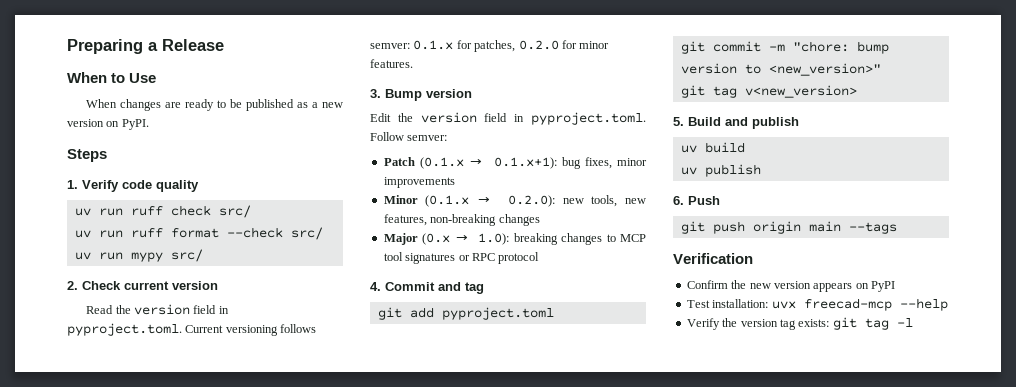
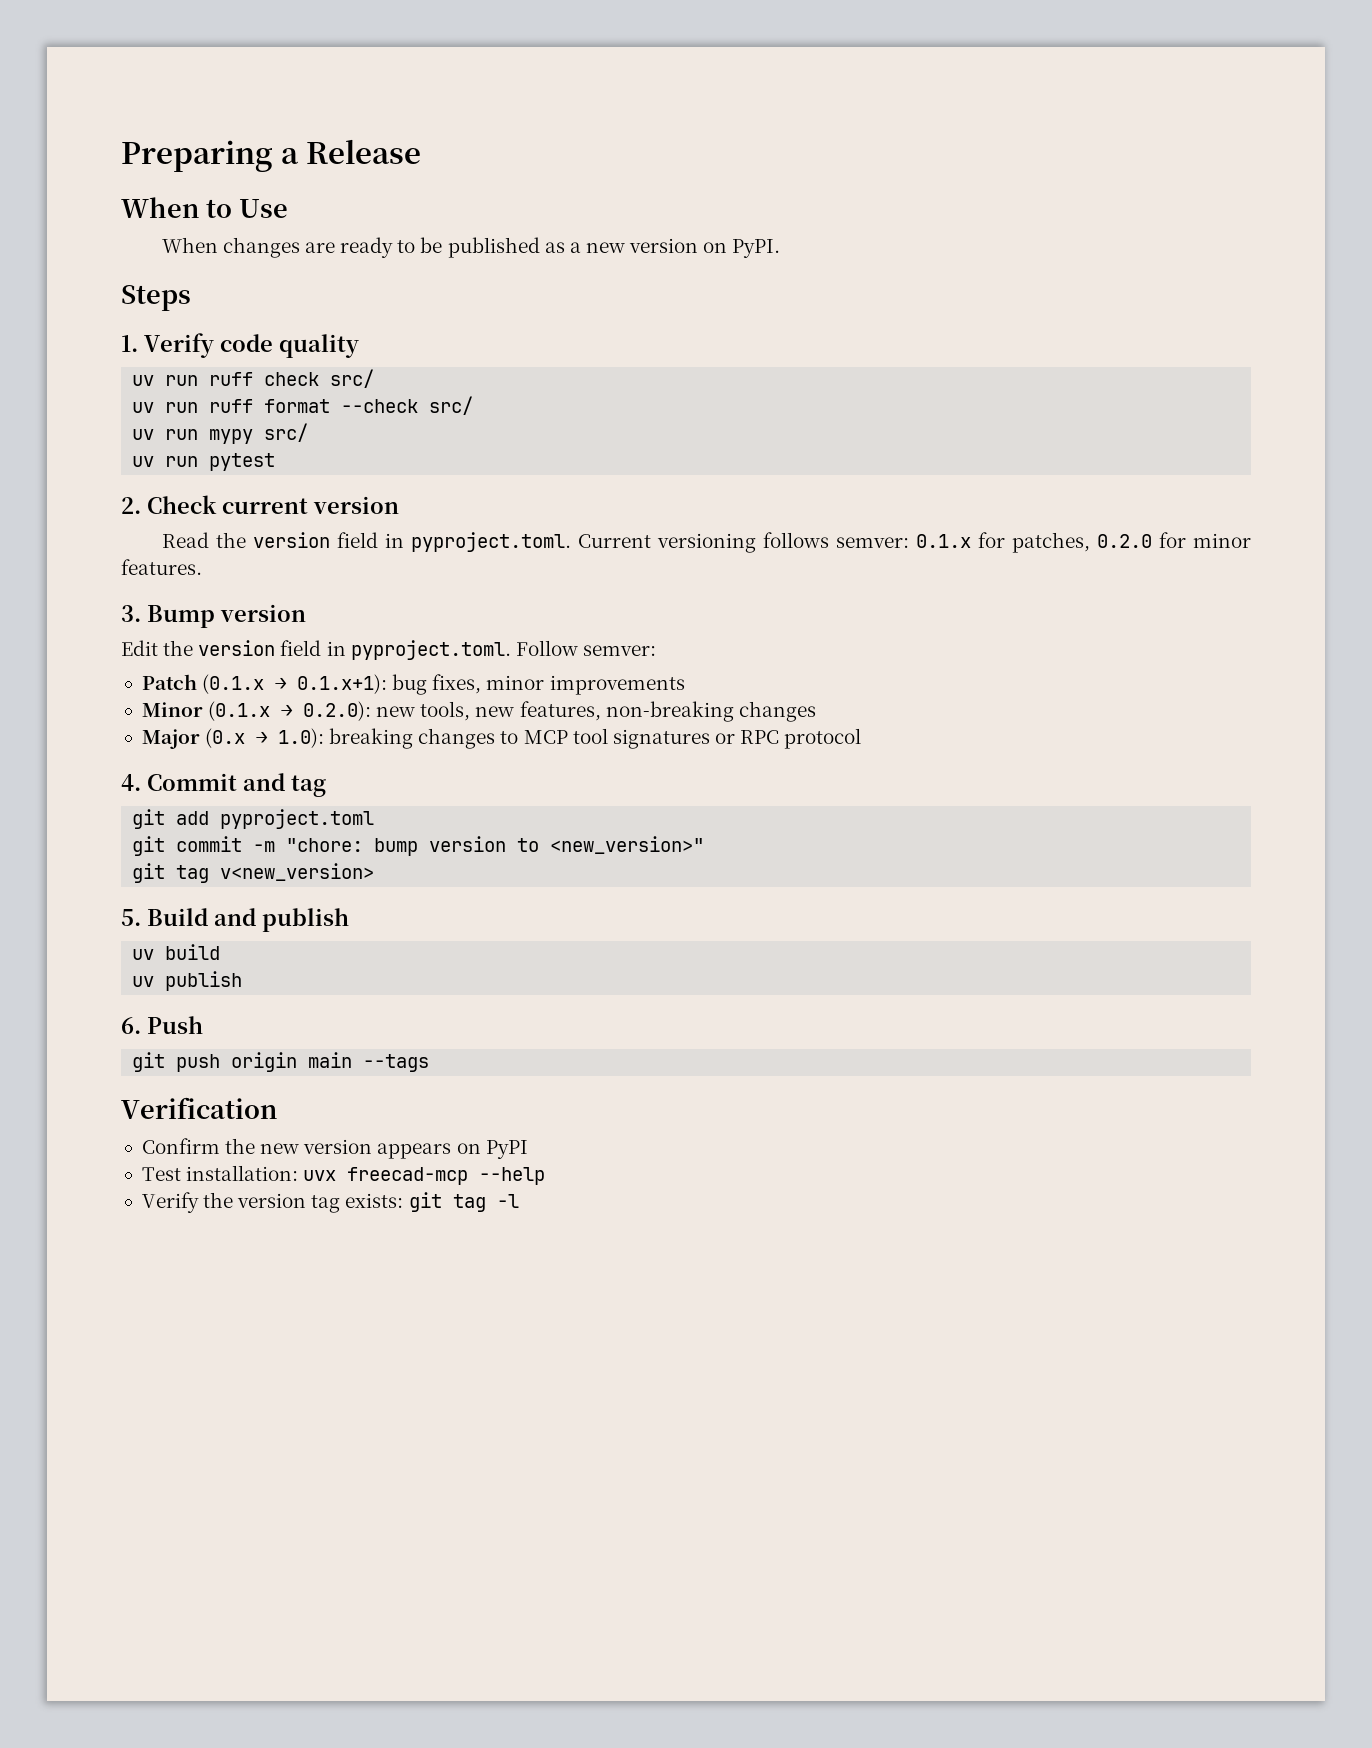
+ uv run pytest

